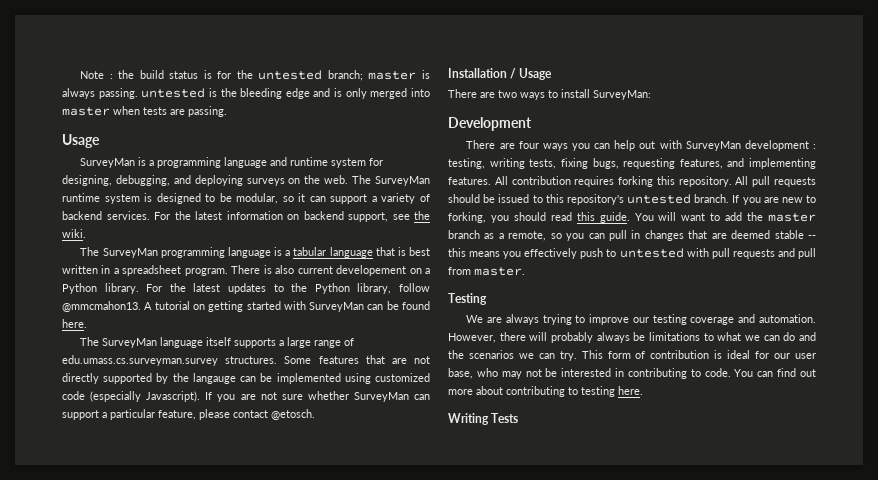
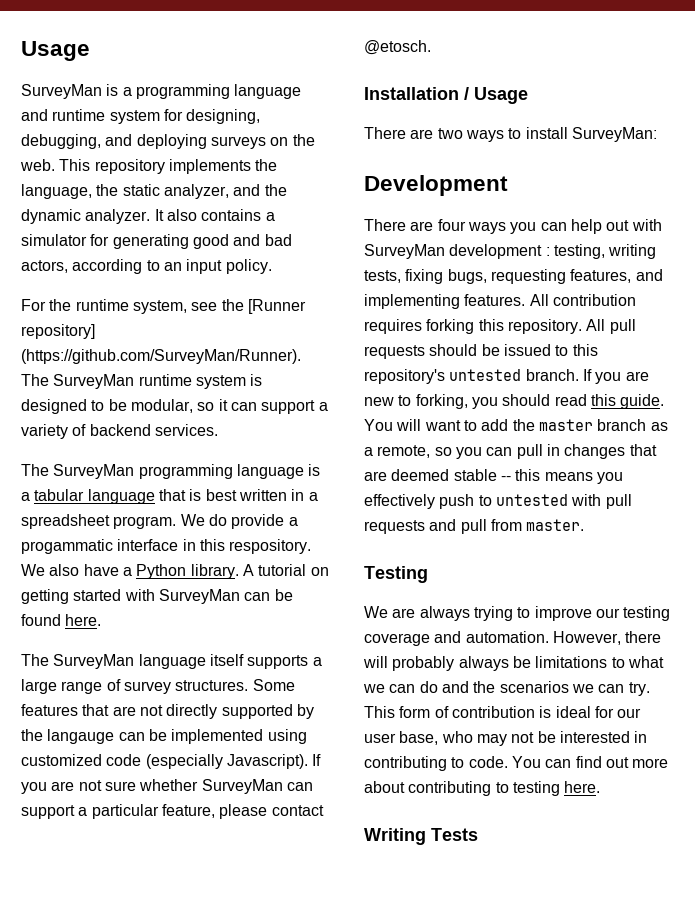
- Note : the build status is for the untested branch; master is always passing. untested is the bleeding edge and is only merged into master when tests are passing.
- The SurveyMan runtime system is designed to be modular, so it can support a variety of backend services. For the latest information on backend support, see the wiki.
+ This repository implements the language, the static analyzer, and the dynamic analyzer. It also contains a simulator for generating good and bad actors, according to an input policy.
+ For the runtime system, see the [Runner repository] (https://github.com/SurveyMan/Runner). The SurveyMan runtime system is designed to be modular, so it can support a variety of backend services.
- There is also current developement on a Python library. For the latest updates to the Python library, follow @mmcmahon13.
+ We do provide a progammatic interface in this respository. We also have a Python library.
- The SurveyMan language itself supports a large range of edu.umass.cs.surveyman.survey structures.
+ The SurveyMan language itself supports a large range of survey structures.

